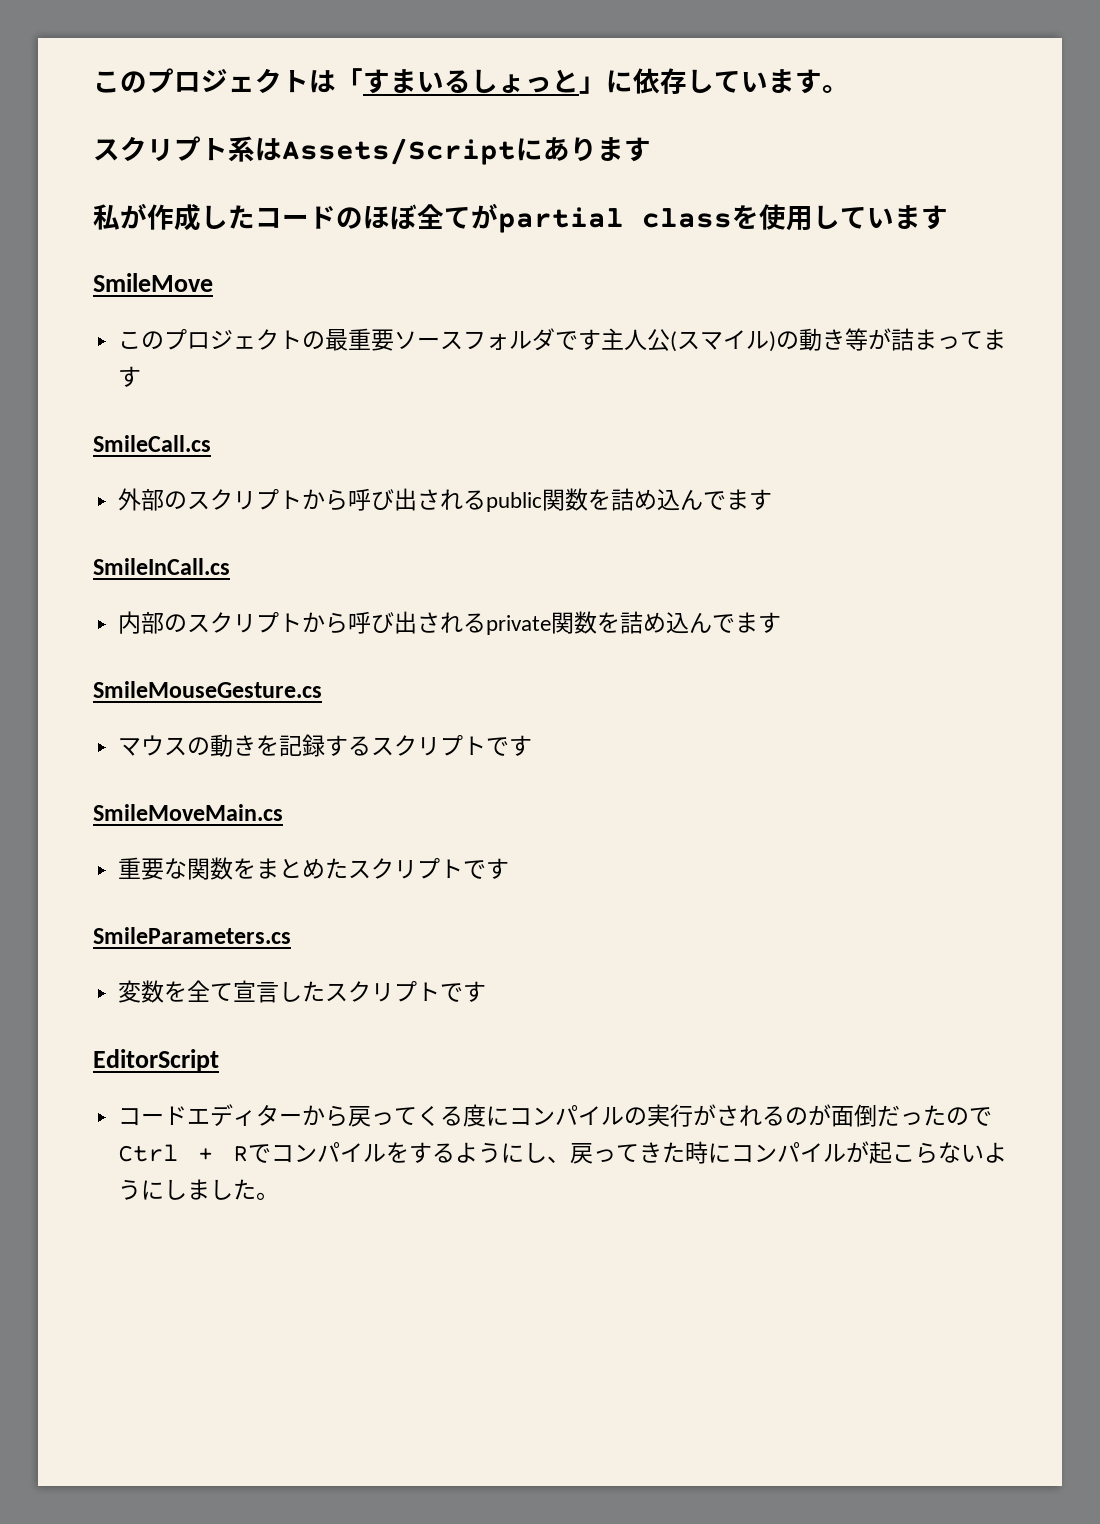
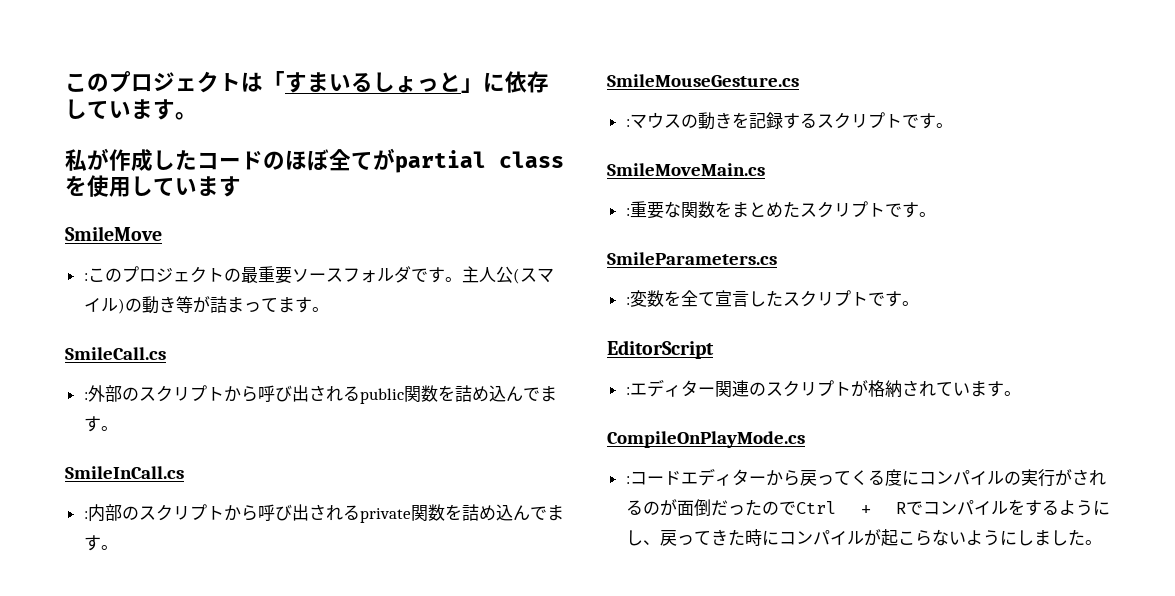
- スクリプト系はAssets/Scriptにあります
- このプロジェクトの最重要ソースフォルダです主人公(スマイル)の動き等が詰まってます
+ :このプロジェクトの最重要ソースフォルダです。主人公(スマイル)の動き等が詰まってます。
- 外部のスクリプトから呼び出されるpublic関数を詰め込んでます
+ :外部のスクリプトから呼び出されるpublic関数を詰め込んでます。
- 内部のスクリプトから呼び出されるprivate関数を詰め込んでます
+ :内部のスクリプトから呼び出されるprivate関数を詰め込んでます。
- マウスの動きを記録するスクリプトです
+ :マウスの動きを記録するスクリプトです。
- 重要な関数をまとめたスクリプトです
+ :重要な関数をまとめたスクリプトです。
- 変数を全て宣言したスクリプトです
+ :変数を全て宣言したスクリプトです。
- コードエディターから戻ってくる度にコンパイルの実行がされるのが面倒だったのでCtrl + Rでコンパイルをするようにし、戻ってきた時にコンパイルが起こらないようにしました。
+ :エディター関連のスクリプトが格納されています。
+ CompileOnPlayMode.cs
+ :コードエディターから戻ってくる度にコンパイルの実行がされるのが面倒だったのでCtrl + Rでコンパイルをするようにし、戻ってきた時にコンパイルが起こらないようにしました。

